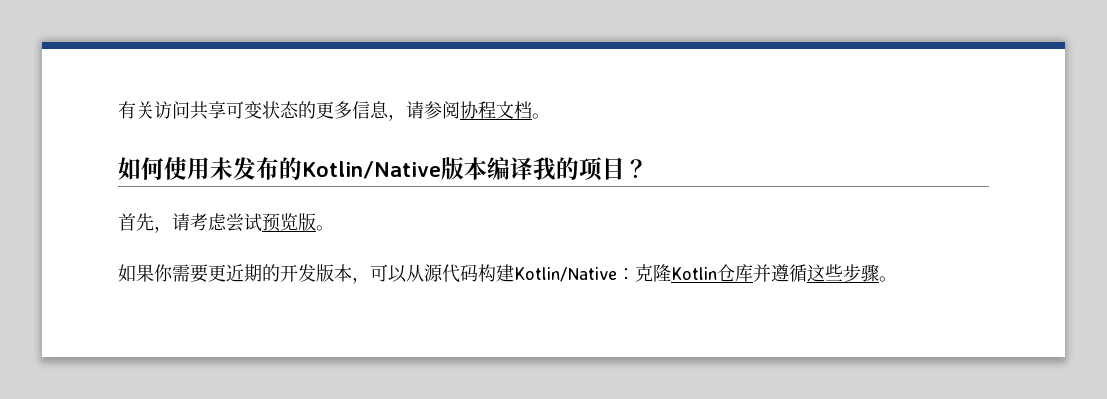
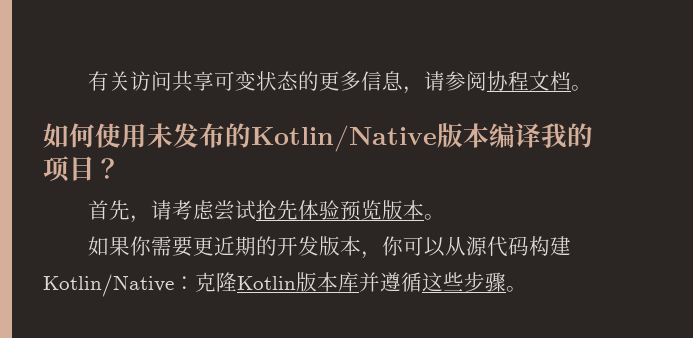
- 首先，请考虑尝试预览版。
+ 首先，请考虑尝试抢先体验预览版本。
- 如果你需要更近期的开发版本，可以从源代码构建Kotlin/Native：克隆Kotlin仓库并遵循这些步骤。
+ 如果你需要更近期的开发版本，你可以从源代码构建Kotlin/Native：克隆Kotlin版本库并遵循这些步骤。

